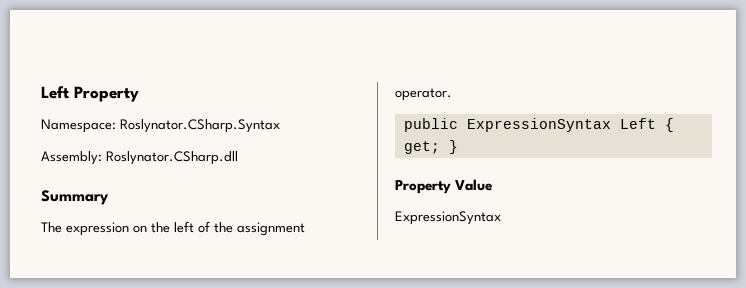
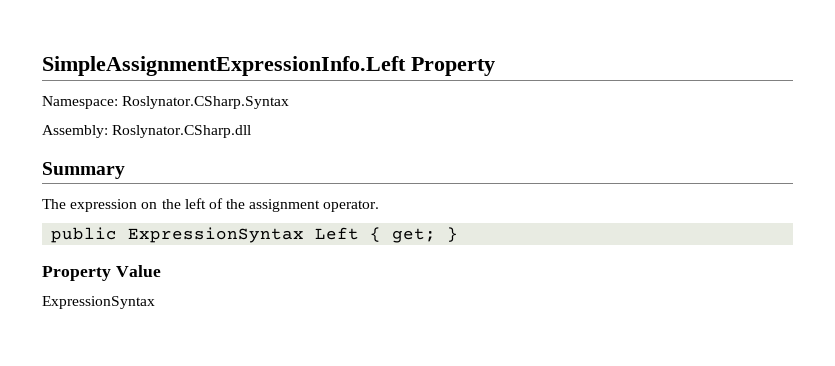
- Left Property
+ SimpleAssignmentExpressionInfo.Left Property

